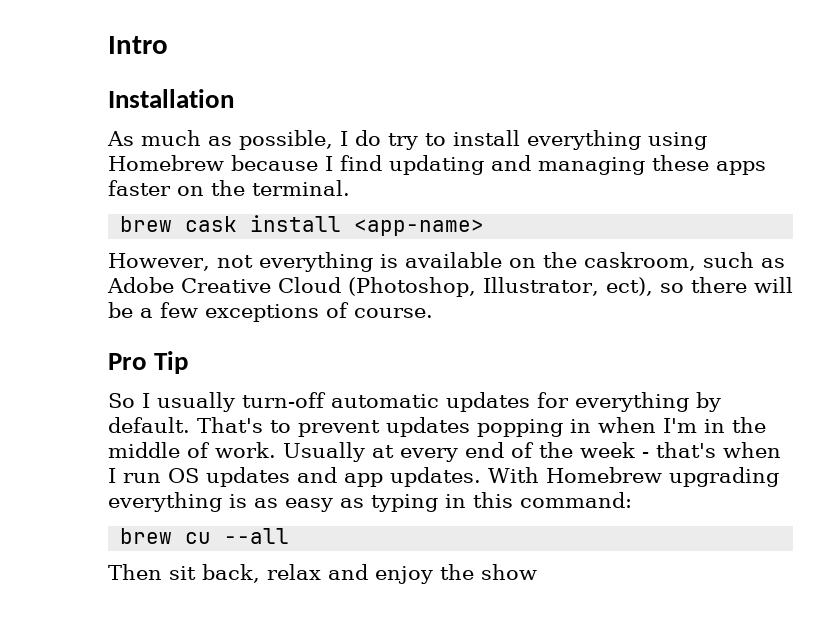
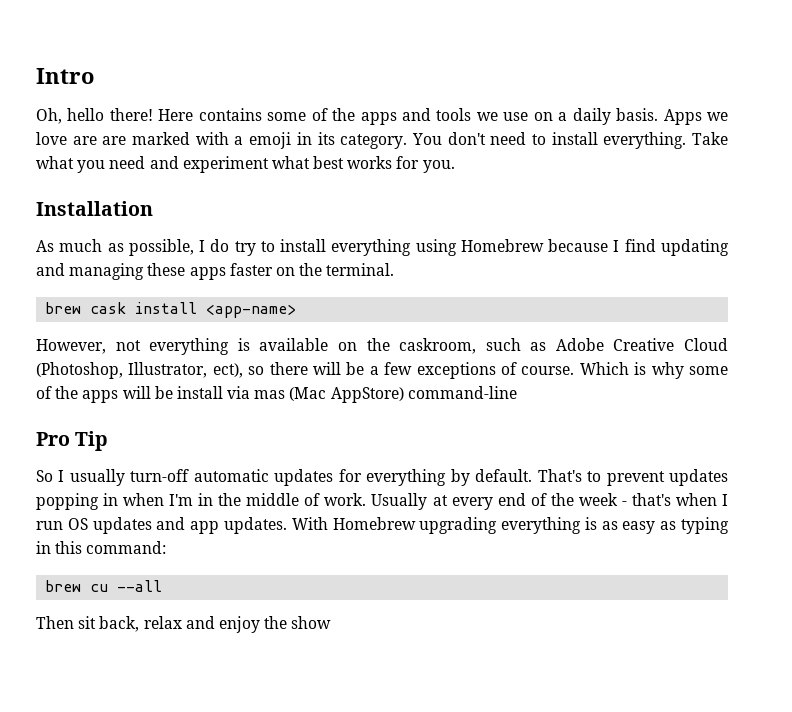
+ Oh, hello there! Here contains some of the apps and tools we use on a daily basis. Apps we love are are marked with a emoji in its category. You don't need to install everything. Take what you need and experiment what best works for you.
+ Which is why some of the apps will be install via mas (Mac AppStore) command-line

